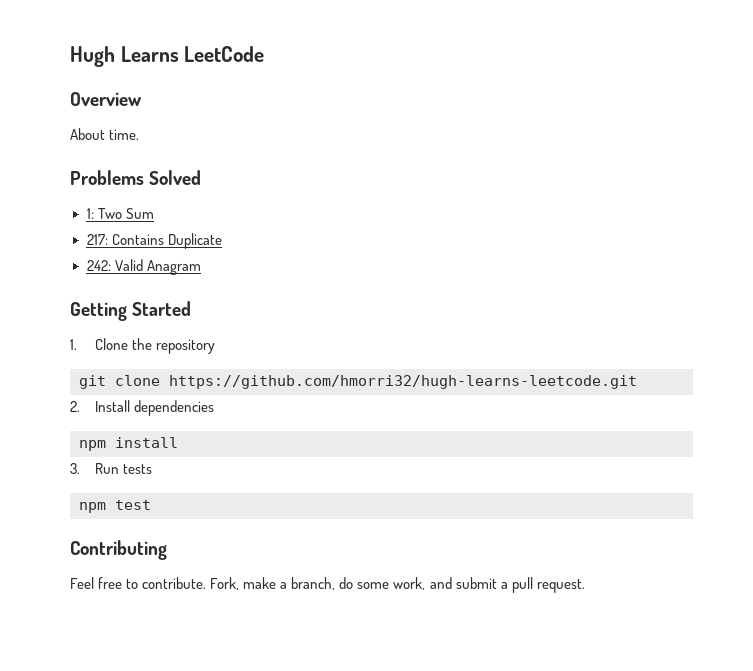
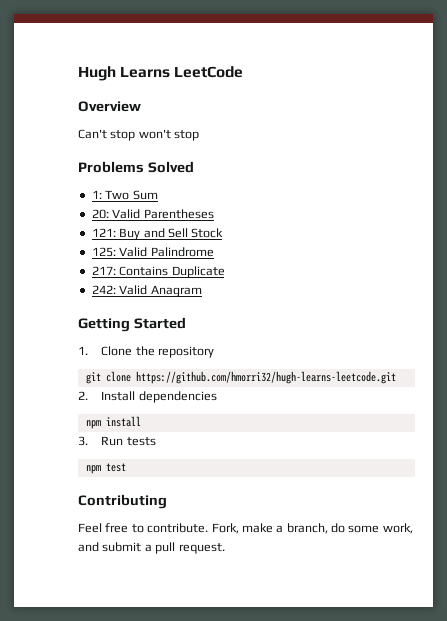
- About time.
+ Can't stop won't stop
+ 20: Valid Parentheses
+ 121: Buy and Sell Stock
+ 125: Valid Palindrome

